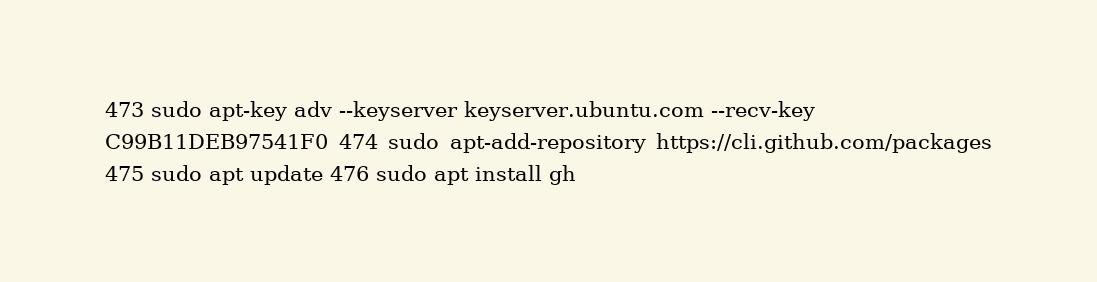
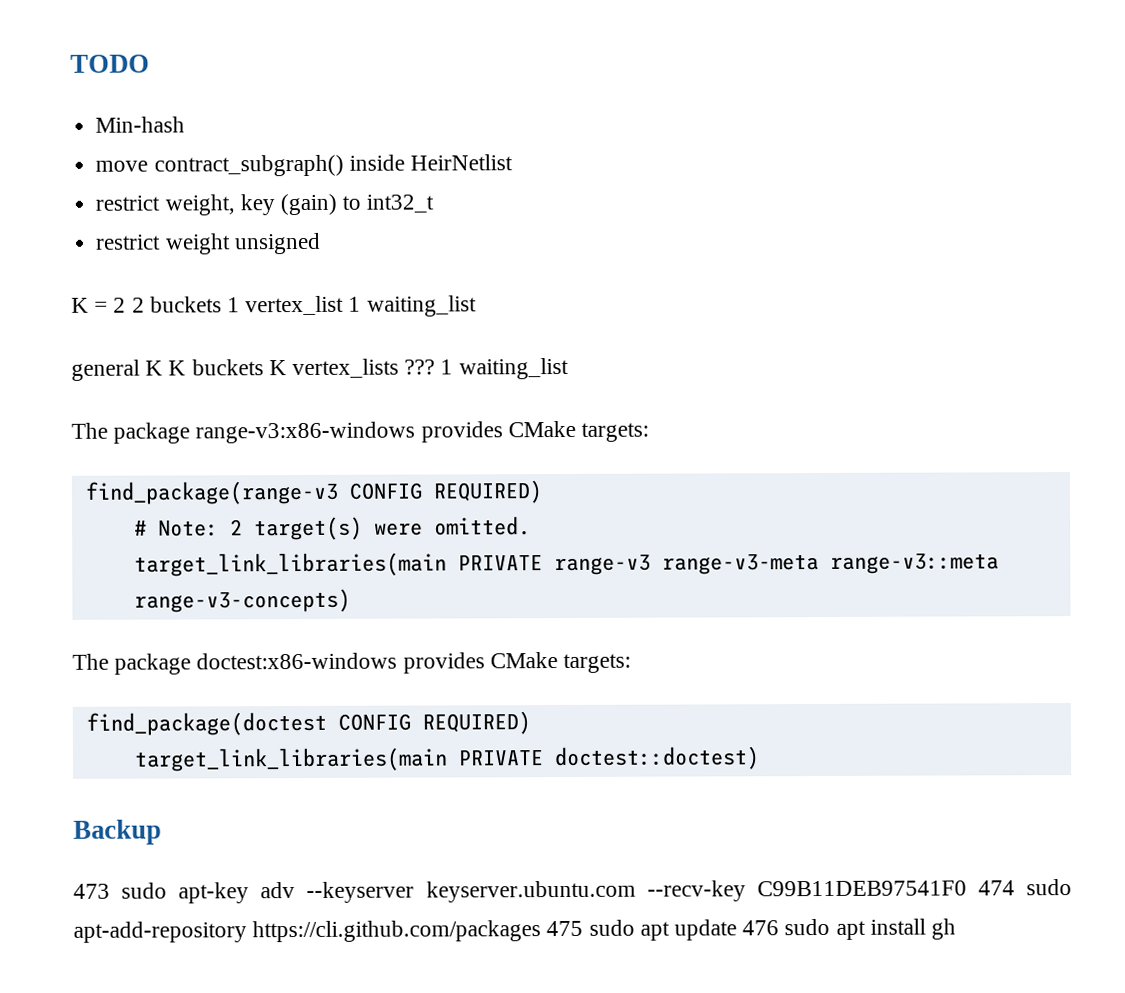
+ TODO
+ Min-hash
+ move contract_subgraph() inside HeirNetlist
+ restrict weight, key (gain) to int32_t
+ restrict weight unsigned
+ K = 2 2 buckets 1 vertex_list 1 waiting_list
+ general K K buckets K vertex_lists ??? 1 waiting_list
+ The package range-v3:x86-windows provides CMake targets:
+ find_package(range-v3 CONFIG REQUIRED)
+ # Note: 2 target(s) were omitted.
+ target_link_libraries(main PRIVATE range-v3 range-v3-meta range-v3::meta range-v3-concepts)
+ The package doctest:x86-windows provides CMake targets:
+ find_package(doctest CONFIG REQUIRED)
+ target_link_libraries(main PRIVATE doctest::doctest)
+ Backup

